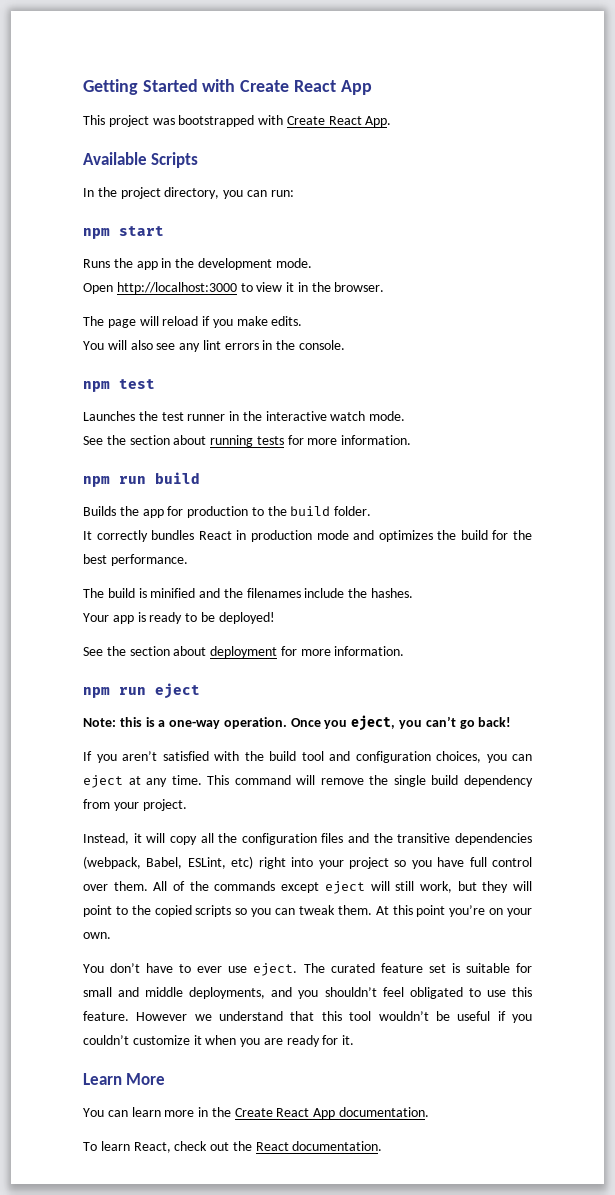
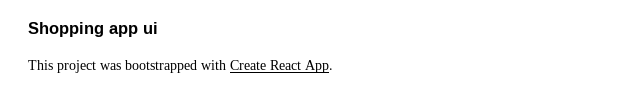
- Getting Started with Create React App
+ Shopping app ui
- Available Scripts
- In the project directory, you can run:
- npm start
- Runs the app in the development mode.
- Open http://localhost:3000 to view it in the browser.
- The page will reload if you make edits.
- You will also see any lint errors in the console.
- npm test
- Launches the test runner in the interactive watch mode.
- See the section about running tests for more information.
- npm run build
- Builds the app for production to the build folder.
- It correctly bundles React in production mode and optimizes the build for the best performance.
- The build is minified and the filenames include the hashes.
- Your app is ready to be deployed!
- See the section about deployment for more information.
- npm run eject
- Note: this is a one-way operation. Once you eject, you can’t go back!
- If you aren’t satisfied with the build tool and configuration choices, you can eject at any time. This command will remove the single build dependency from your project.
- Instead, it will copy all the configuration files and the transitive dependencies (webpack, Babel, ESLint, etc) right into your project so you have full control over them. All of the commands except eject will still work, but they will point to the copied scripts so you can tweak them. At this point you’re on your own.
- You don’t have to ever use eject. The curated feature set is suitable for small and middle deployments, and you shouldn’t feel obligated to use this feature. However we understand that this tool wouldn’t be useful if you couldn’t customize it when you are ready for it.
- Learn More
- You can learn more in the Create React App documentation.
- To learn React, check out the React documentation.

